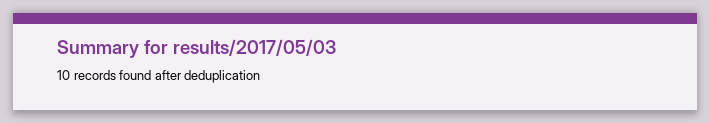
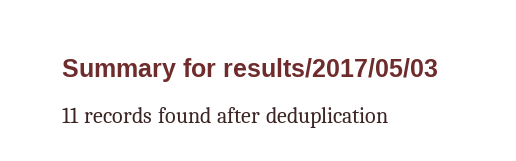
- 10 records found after deduplication
+ 11 records found after deduplication

